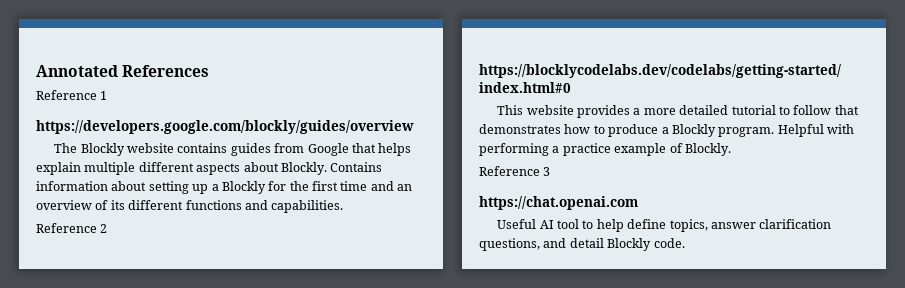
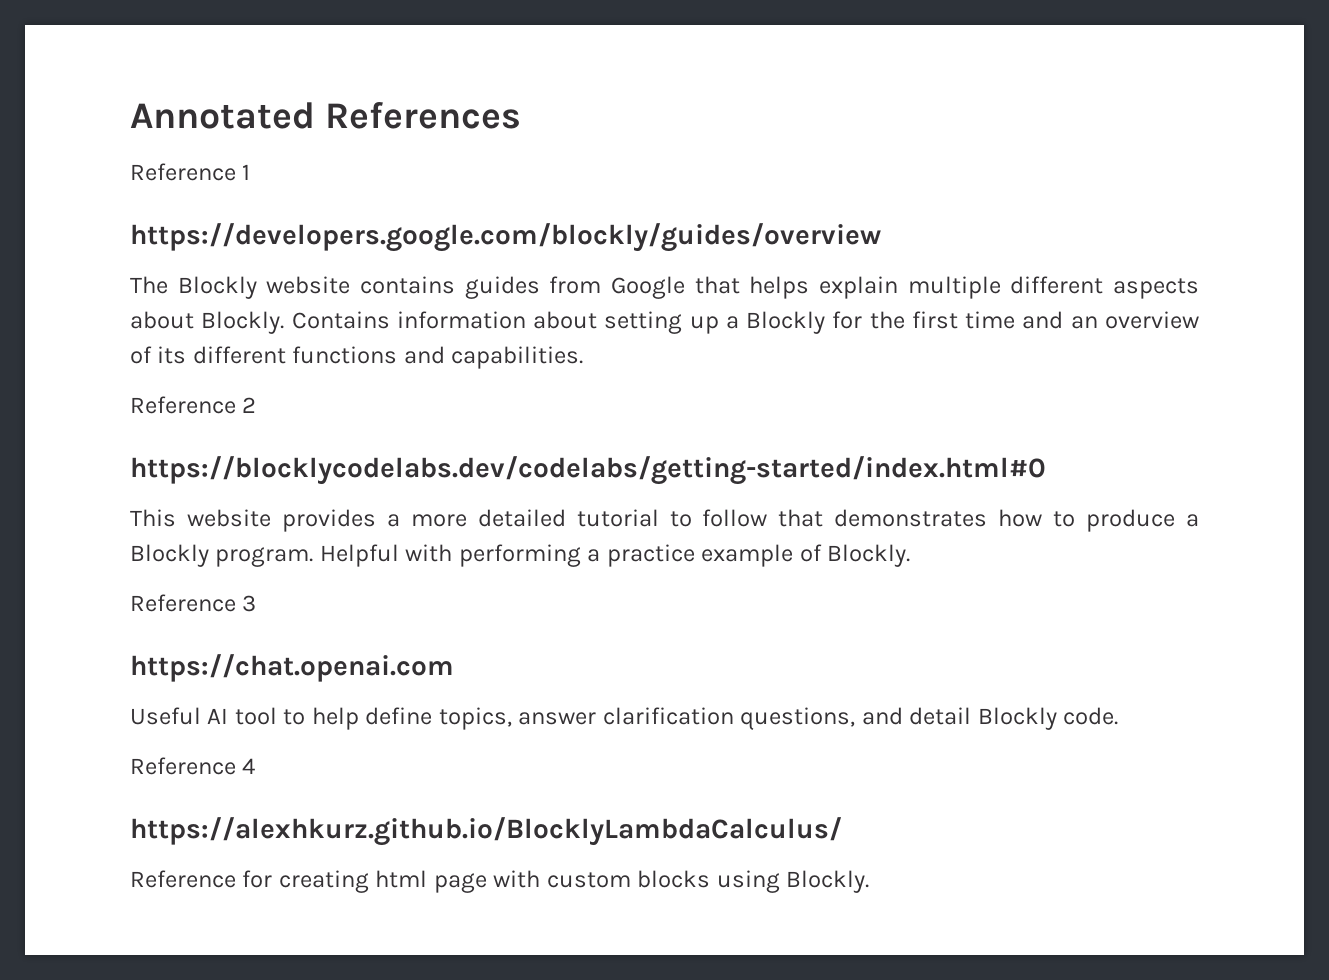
+ Reference 4
+ https://alexhkurz.github.io/BlocklyLambdaCalculus/
+ Reference for creating html page with custom blocks using Blockly.

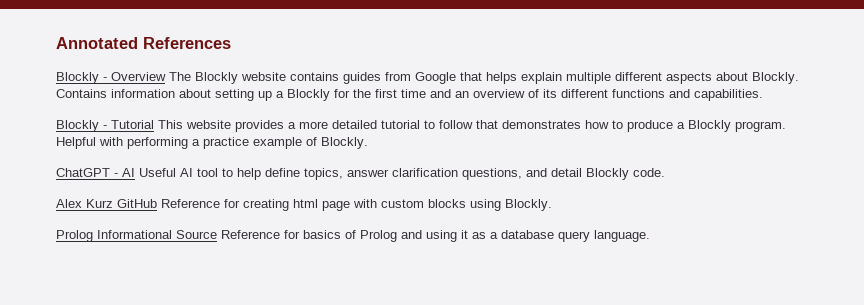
- Reference 1
- https://developers.google.com/blockly/guides/overview
- The Blockly website contains guides from Google that helps explain multiple different aspects about Blockly.
+ Blockly - Overview The Blockly website contains guides from Google that helps explain multiple different aspects about Blockly.
- Reference 2
- https://blocklycodelabs.dev/codelabs/getting-started/index.html#0
- This website provides a more detailed tutorial to follow that demonstrates how to produce a Blockly program.
+ Blockly - Tutorial This website provides a more detailed tutorial to follow that demonstrates how to produce a Blockly program.
- Reference 3
- https://chat.openai.com
- Useful AI tool to help define topics, answer clarification questions, and detail Blockly code.
+ ChatGPT - AI Useful AI tool to help define topics, answer clarification questions, and detail Blockly code.
- Reference 4
- https://alexhkurz.github.io/BlocklyLambdaCalculus/
- Reference for creating html page with custom blocks using Blockly.
+ Alex Kurz GitHub Reference for creating html page with custom blocks using Blockly.
+ Prolog Informational Source Reference for basics of Prolog and using it as a database query language.

